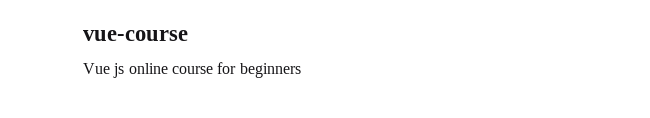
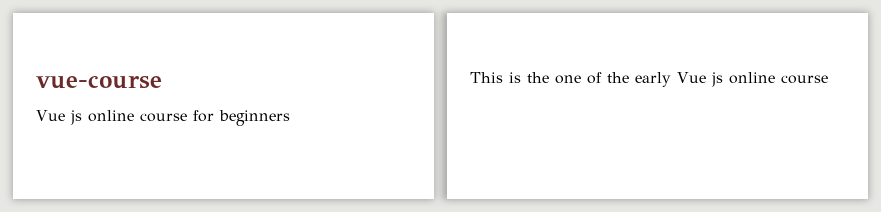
+ This is the one of the early Vue js online course

